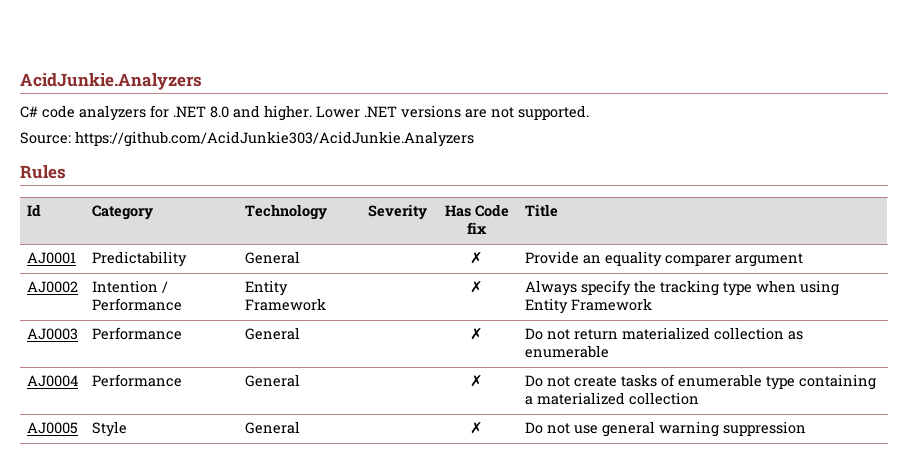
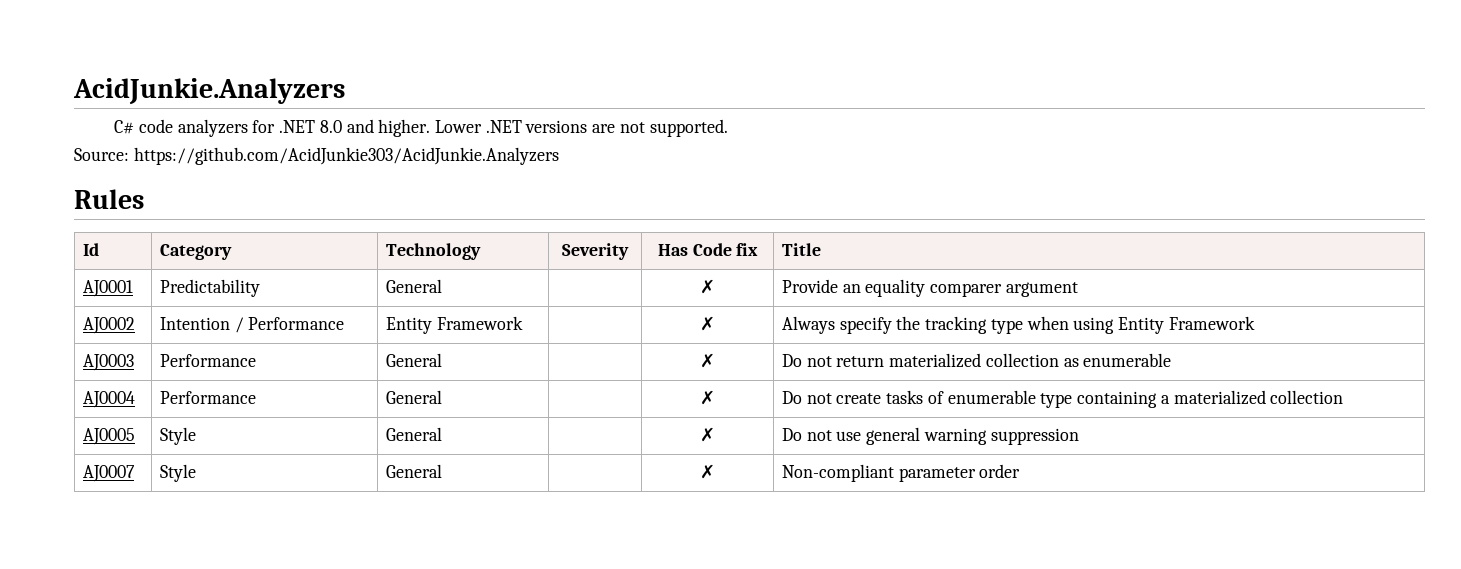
+ AJ0007 | Style | General | | ✗ | Non-compliant parameter order

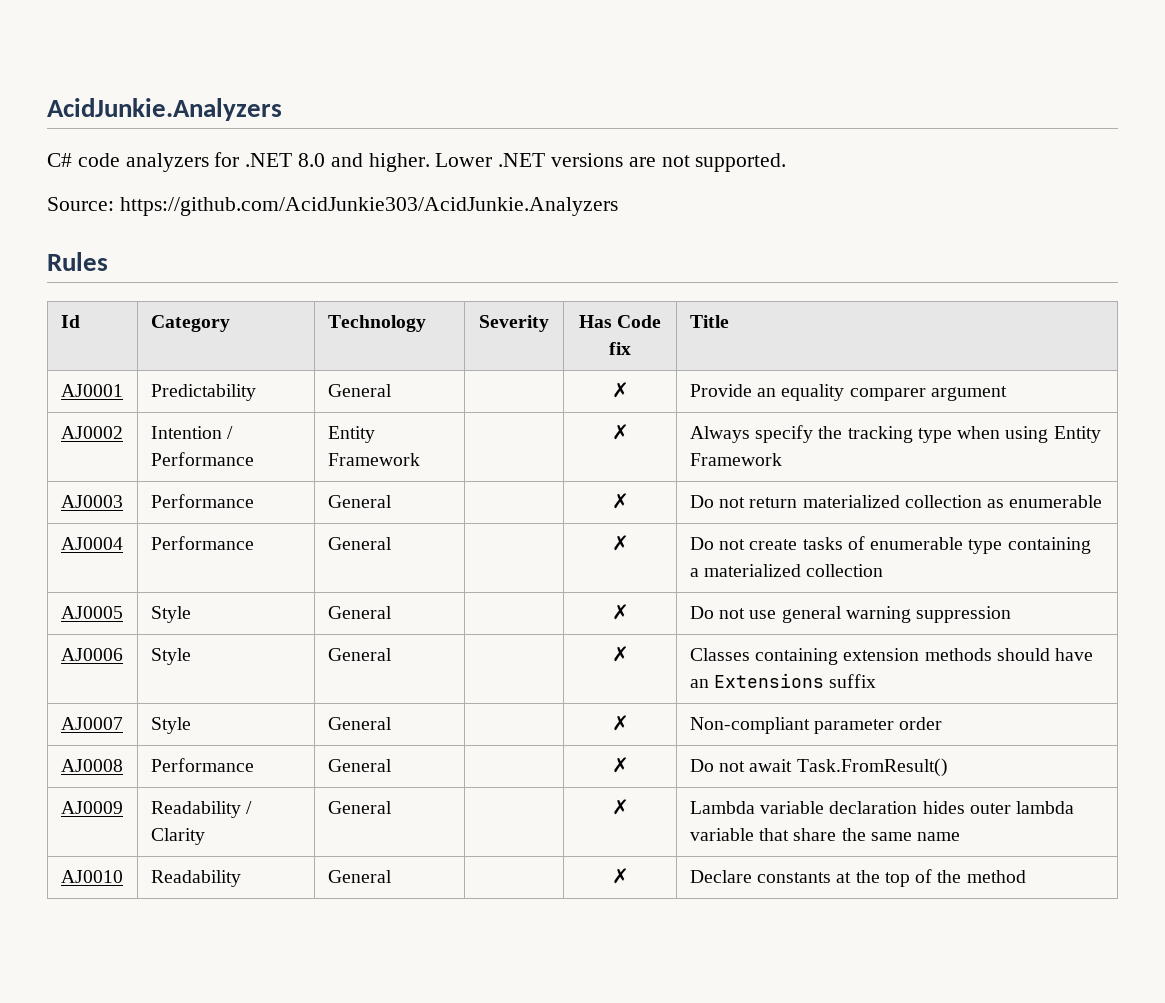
+ AJ0006 | Style | General | | ✗ | Classes containing extension methods should have an Extensions suffix
+ AJ0008 | Performance | General | | ✗ | Do not await Task.FromResult()
+ AJ0009 | Readability / Clarity | General | | ✗ | Lambda variable declaration hides outer lambda variable that share the same name
+ AJ0010 | Readability | General | | ✗ | Declare constants at the top of the method

